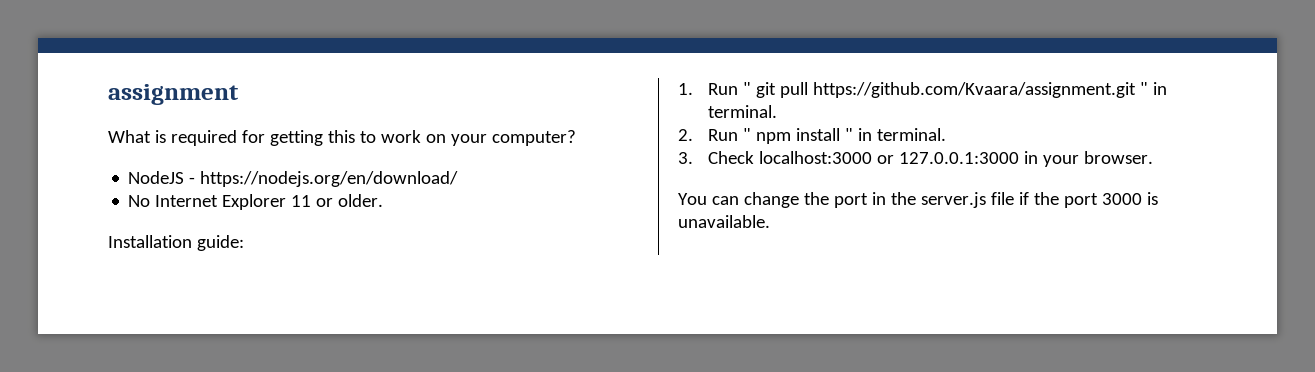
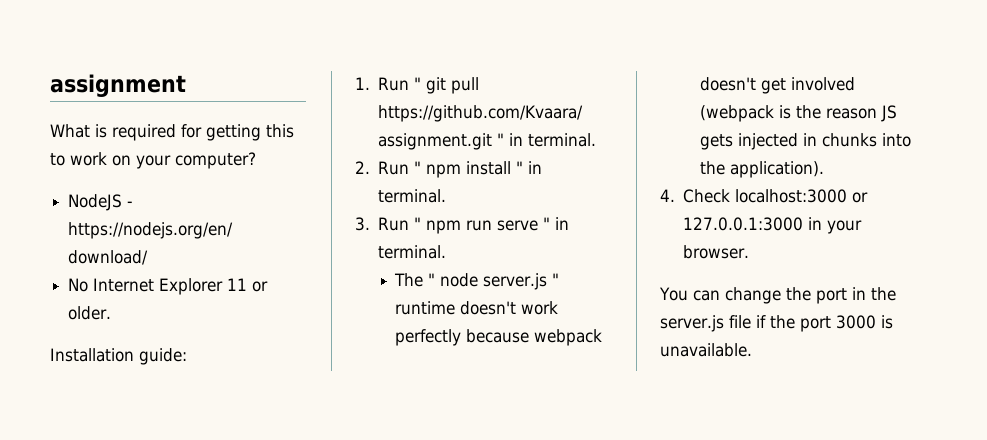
- 3. Check localhost:3000 or 127.0.0.1:3000 in your browser.
+ 3. Run " npm run serve " in terminal.
+ The " node server.js " runtime doesn't work perfectly because webpack doesn't get involved (webpack is the reason JS gets injected in chunks into the application).
+ 4. Check localhost:3000 or 127.0.0.1:3000 in your browser.

